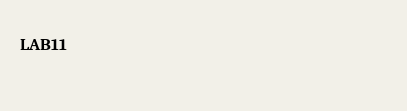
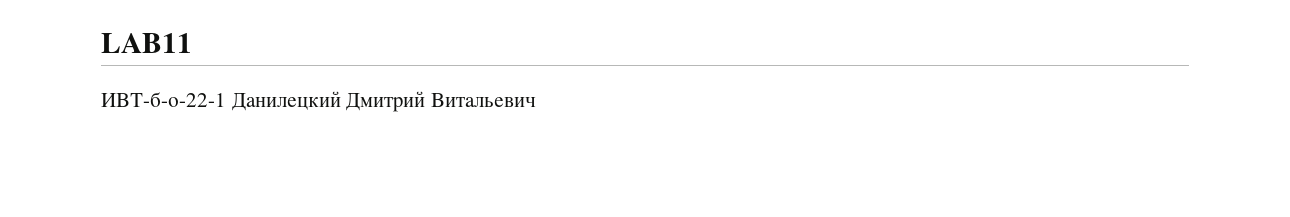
+ ИВТ-б-о-22-1 Данилецкий Дмитрий Витальевич

